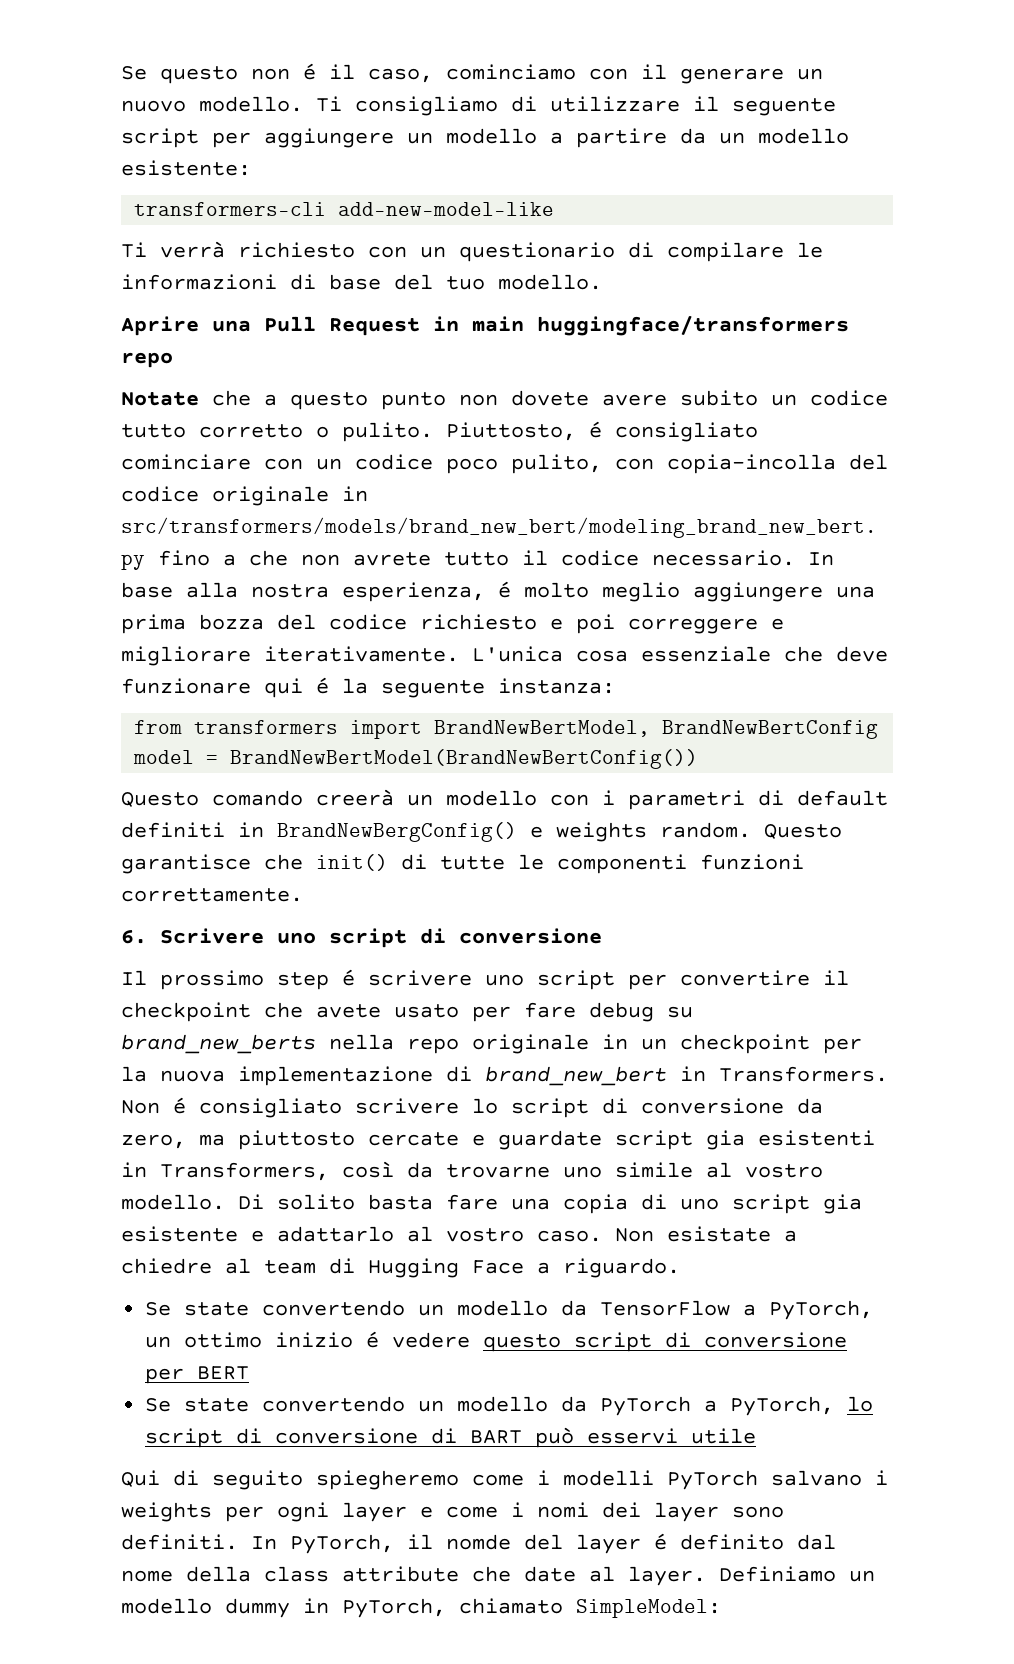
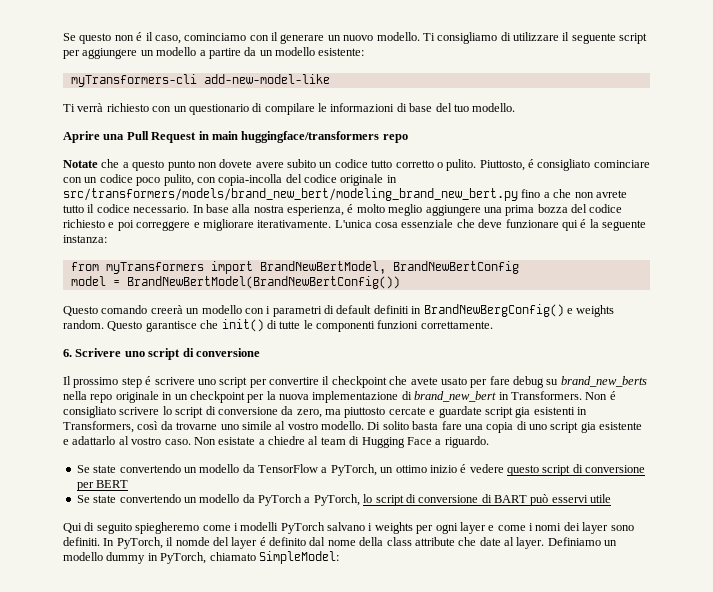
- transformers-cli add-new-model-like
+ myTransformers-cli add-new-model-like
- from transformers import BrandNewBertModel, BrandNewBertConfig
+ from myTransformers import BrandNewBertModel, BrandNewBertConfig

